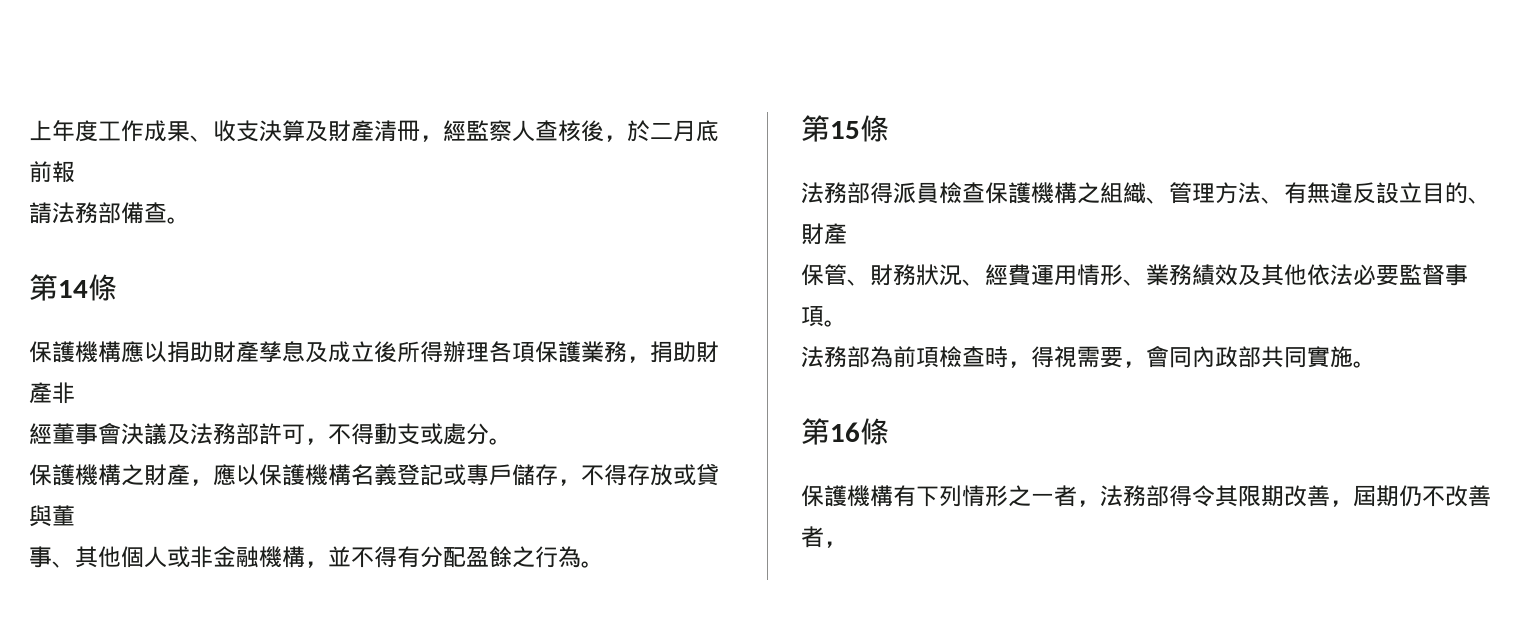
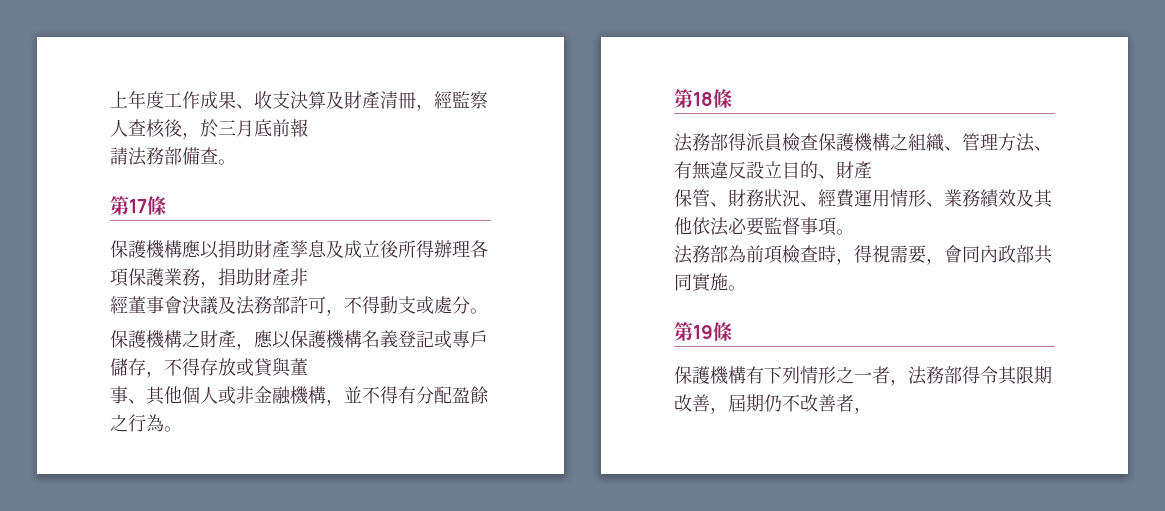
- 上年度工作成果、收支決算及財產清冊，經監察人查核後，於二月底前報
+ 上年度工作成果、收支決算及財產清冊，經監察人查核後，於三月底前報
- 第14條
+ 第17條
- 第15條
+ 第18條
- 第16條
+ 第19條

